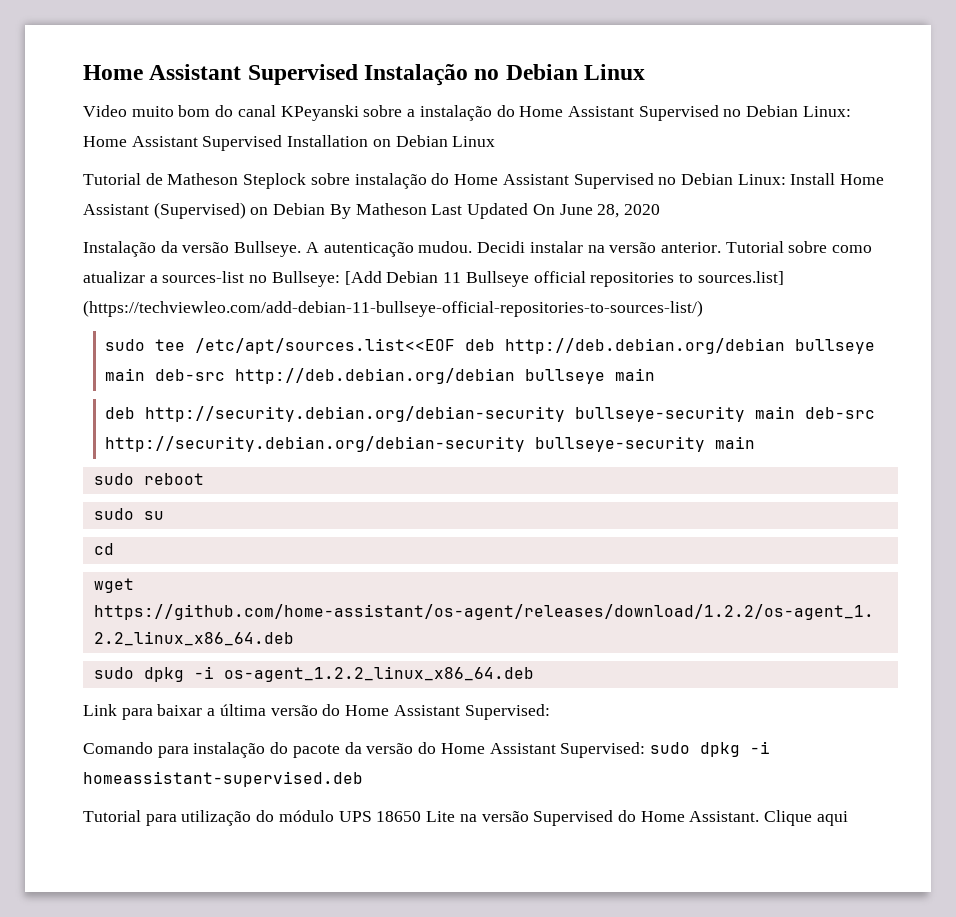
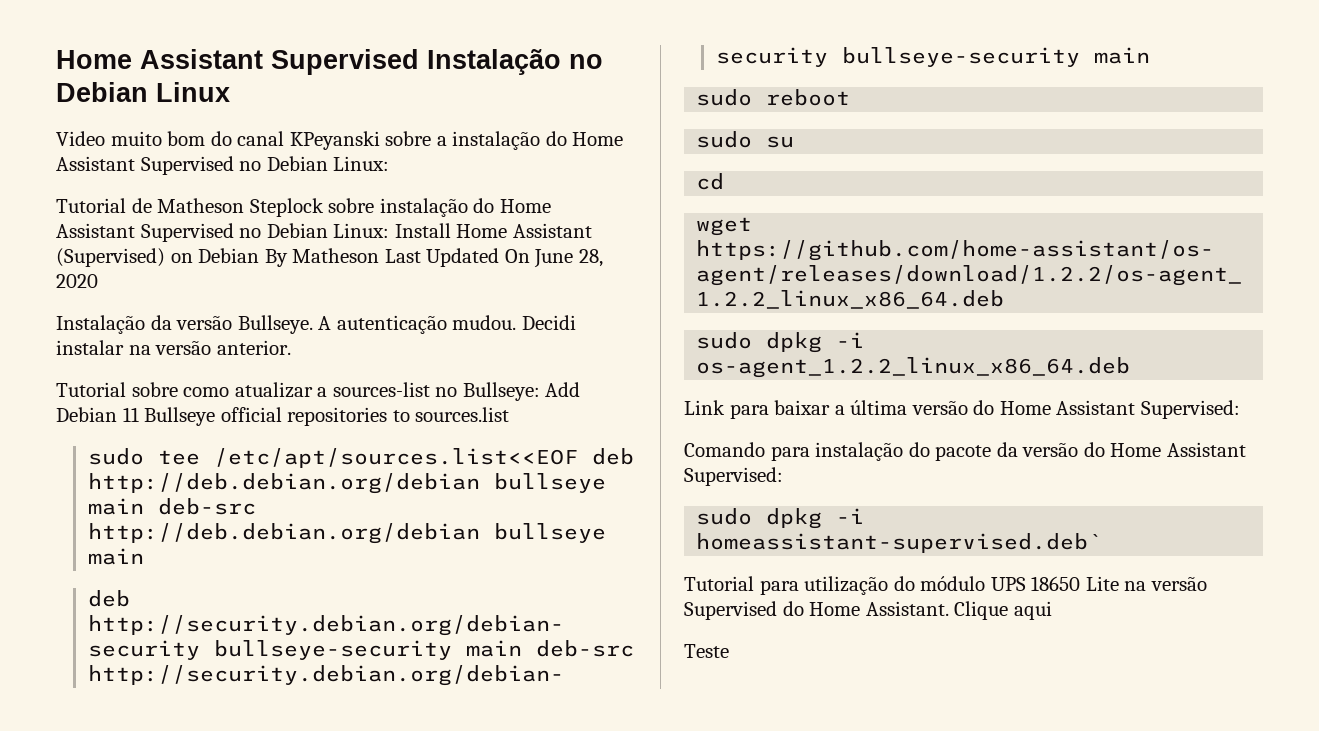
- Video muito bom do canal KPeyanski sobre a instalação do Home Assistant Supervised no Debian Linux: Home Assistant Supervised Installation on Debian Linux
+ Video muito bom do canal KPeyanski sobre a instalação do Home Assistant Supervised no Debian Linux:
- Decidi instalar na versão anterior. Tutorial sobre como atualizar a sources-list no Bullseye: [Add Debian 11 Bullseye official repositories to sources.list] (https://techviewleo.com/add-debian-11-bullseye-official-repositories-to-sources-list/)
+ Decidi instalar na versão anterior.
+ Tutorial sobre como atualizar a sources-list no Bullseye: Add Debian 11 Bullseye official repositories to sources.list
- Comando para instalação do pacote da versão do Home Assistant Supervised: sudo dpkg -i homeassistant-supervised.deb
+ Comando para instalação do pacote da versão do Home Assistant Supervised:
+ sudo dpkg -i homeassistant-supervised.deb`
+ Teste

